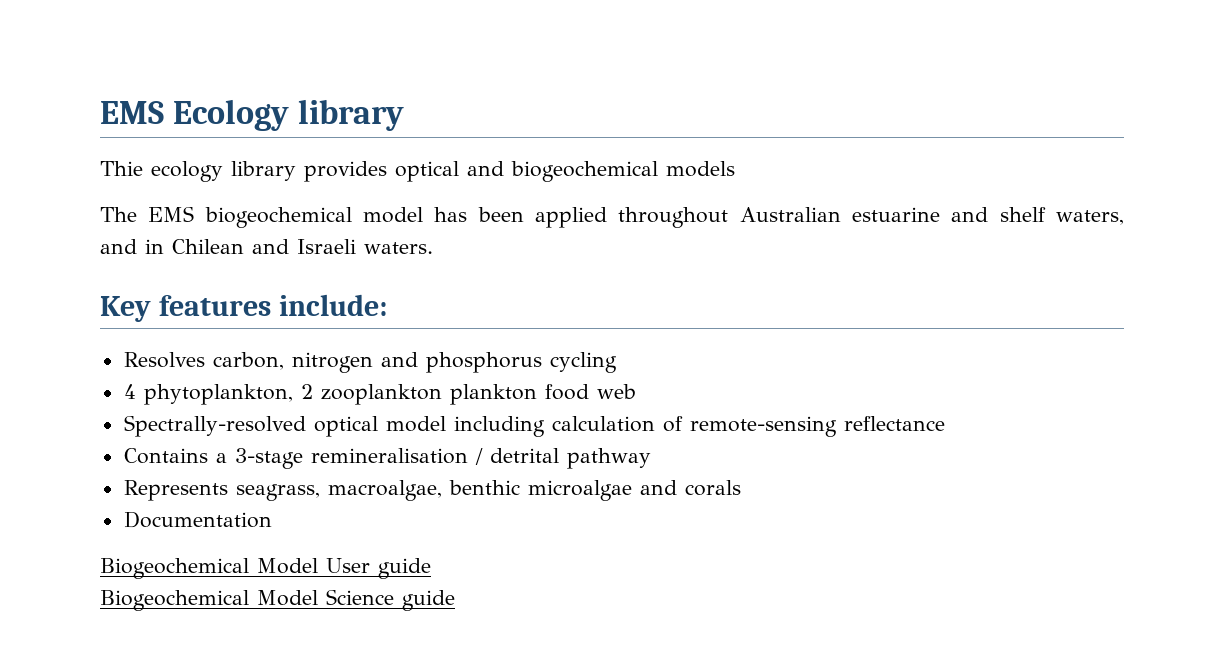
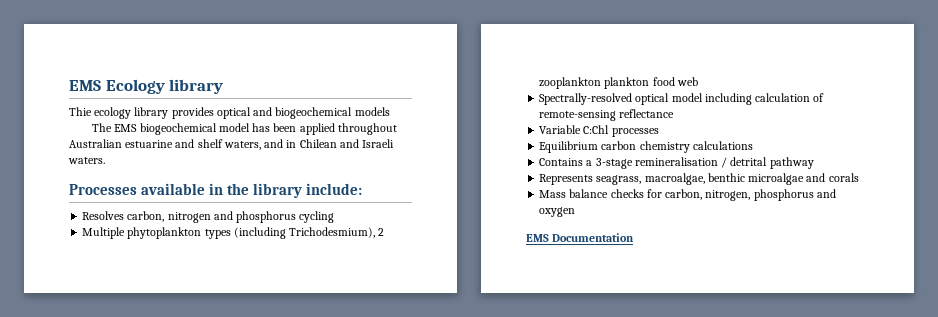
- Key features include:
+ Processes available in the library include:
- 4 phytoplankton, 2 zooplankton plankton food web
+ Multiple phytoplankton types (including Trichodesmium), 2 zooplankton plankton food web
+ Variable C:Chl processes
+ Equilibrium carbon chemistry calculations
- Documentation
- Biogeochemical Model User guide
- Biogeochemical Model Science guide
+ Mass balance checks for carbon, nitrogen, phosphorus and oxygen
+ EMS Documentation

